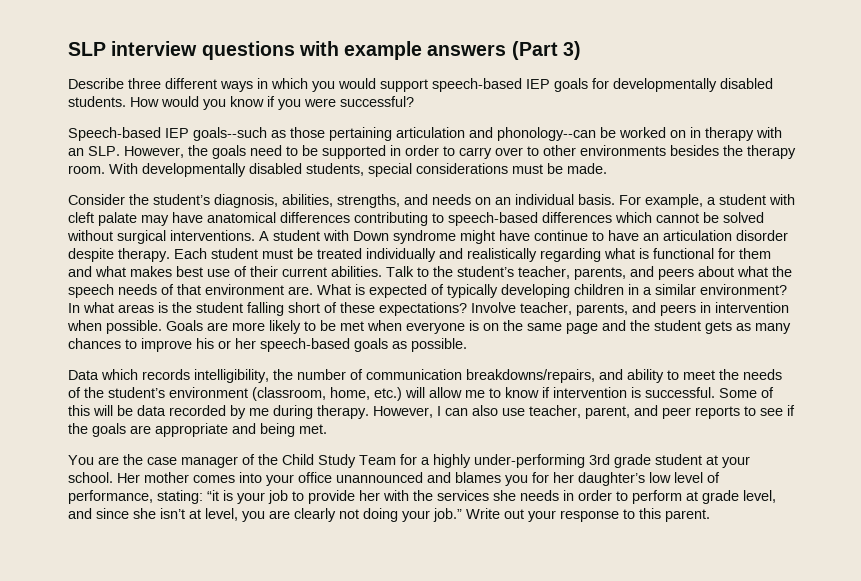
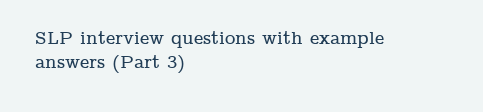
- Describe three different ways in which you would support speech-based IEP goals for developmentally disabled students. How would you know if you were successful?
- Speech-based IEP goals--such as those pertaining articulation and phonology--can be worked on in therapy with an SLP. However, the goals need to be supported in order to carry over to other environments besides the therapy room. With developmentally disabled students, special considerations must be made.
- Consider the student’s diagnosis, abilities, strengths, and needs on an individual basis. For example, a student with cleft palate may have anatomical differences contributing to speech-based differences which cannot be solved without surgical interventions. A student with Down syndrome might have continue to have an articulation disorder despite therapy. Each student must be treated individually and realistically regarding what is functional for them and what makes best use of their current abilities. Talk to the student’s teacher, parents, and peers about what the speech needs of that environment are. What is expected of typically developing children in a similar environment? In what areas is the student falling short of these expectations? Involve teacher, parents, and peers in intervention when possible. Goals are more likely to be met when everyone is on the same page and the student gets as many chances to improve his or her speech-based goals as possible.
- Data which records intelligibility, the number of communication breakdowns/repairs, and ability to meet the needs of the student’s environment (classroom, home, etc.) will allow me to know if intervention is successful. Some of this will be data recorded by me during therapy. However, I can also use teacher, parent, and peer reports to see if the goals are appropriate and being met.
- You are the case manager of the Child Study Team for a highly under-performing 3rd grade student at your school. Her mother comes into your office unannounced and blames you for her daughter’s low level of performance, stating: “it is your job to provide her with the services she needs in order to perform at grade level, and since she isn’t at level, you are clearly not doing your job.” Write out your response to this parent.

